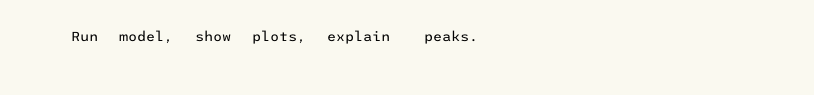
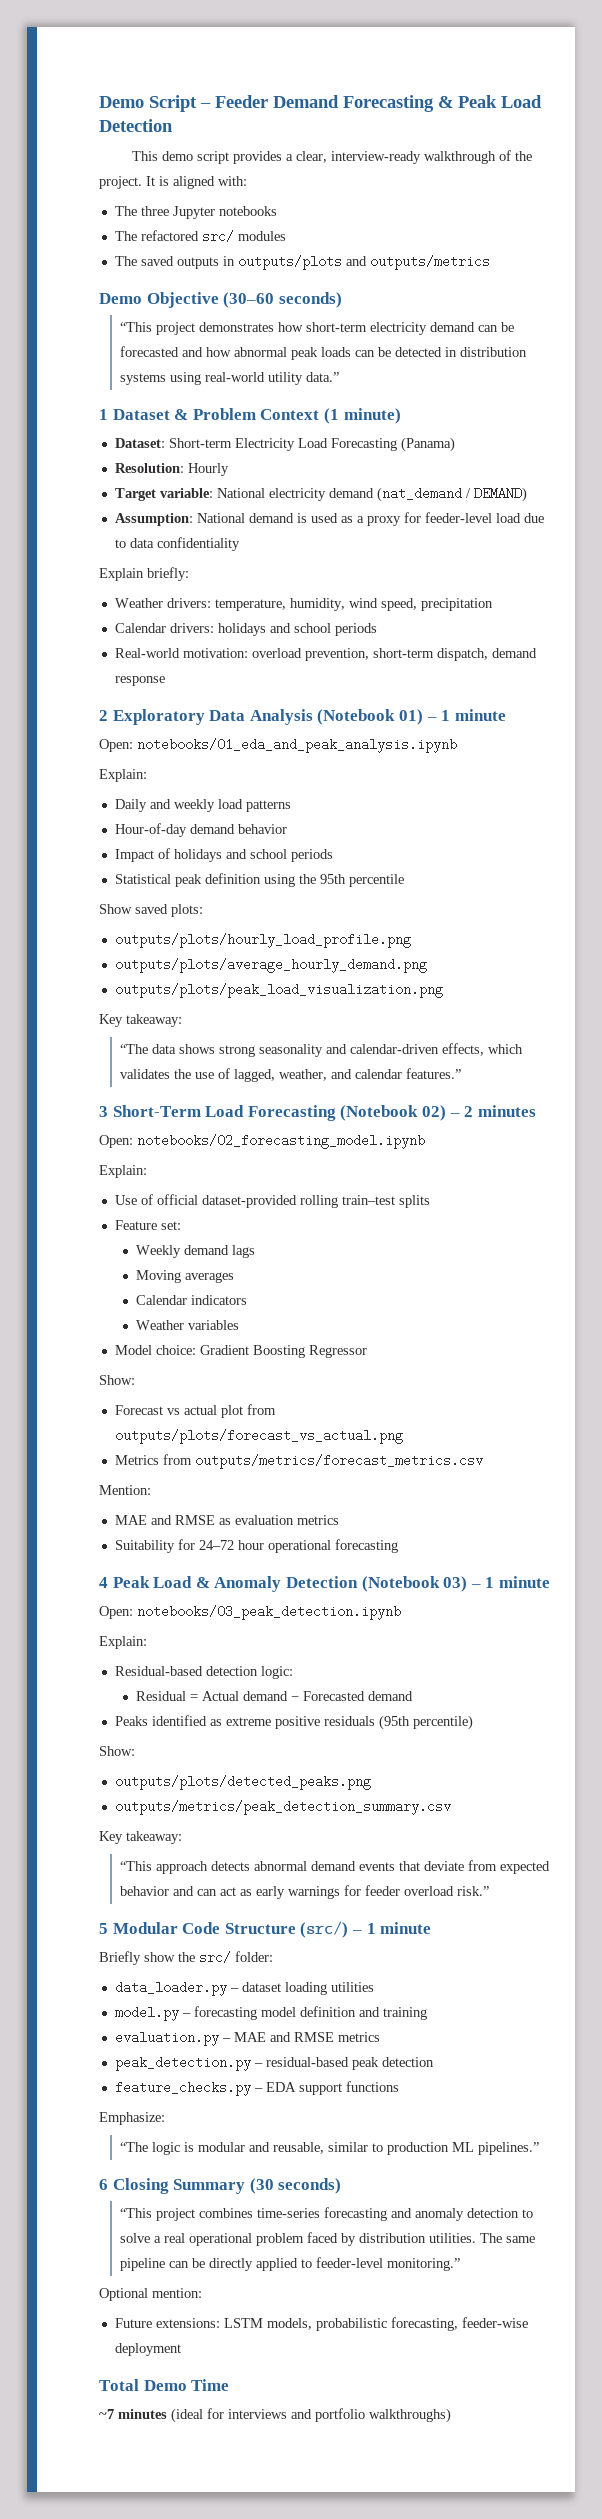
- Run model, show plots, explain peaks.
+ Demo Script – Feeder Demand Forecasting & Peak Load Detection
+ This demo script provides a clear, interview-ready walkthrough of the project. It is aligned with:
+ The three Jupyter notebooks
+ The refactored src/ modules
+ The saved outputs in outputs/plots and outputs/metrics
+ Demo Objective (30–60 seconds)
+ “This project demonstrates how short-term electricity demand can be forecasted and how abnormal peak loads can be detected in distribution systems using real-world utility data.”
+ 1 Dataset & Problem Context (1 minute)
+ Dataset: Short-term Electricity Load Forecasting (Panama)
+ Resolution: Hourly
+ Target variable: National electricity demand (nat_demand / DEMAND)
+ Assumption: National demand is used as a proxy for feeder-level load due to data confidentiality
+ Explain briefly:
+ Weather drivers: temperature, humidity, wind speed, precipitation
+ Calendar drivers: holidays and school periods
+ Real-world motivation: overload prevention, short-term dispatch, demand response
+ 2 Exploratory Data Analysis (Notebook 01) – 1 minute
+ Open: notebooks/01_eda_and_peak_analysis.ipynb
+ Explain:
+ Daily and weekly load patterns
+ Hour-of-day demand behavior
+ Impact of holidays and school periods
+ Statistical peak definition using the 95th percentile
+ Show saved plots:
+ outputs/plots/hourly_load_profile.png
+ outputs/plots/average_hourly_demand.png
+ outputs/plots/peak_load_visualization.png
+ Key takeaway:
+ “The data shows strong seasonality and calendar-driven effects, which validates the use of lagged, weather, and calendar features.”
+ 3 Short-Term Load Forecasting (Notebook 02) – 2 minutes
+ Open: notebooks/02_forecasting_model.ipynb
+ Explain:
+ Use of official dataset-provided rolling train–test splits
+ Feature set:
+ Weekly demand lags
+ Moving averages
+ Calendar indicators
+ Weather variables
+ Model choice: Gradient Boosting Regressor
+ Show:
+ Forecast vs actual plot from outputs/plots/forecast_vs_actual.png
+ Metrics from outputs/metrics/forecast_metrics.csv
+ Mention:
+ MAE and RMSE as evaluation metrics
+ Suitability for 24–72 hour operational forecasting
+ 4 Peak Load & Anomaly Detection (Notebook 03) – 1 minute
+ Open: notebooks/03_peak_detection.ipynb
+ Explain:
+ Residual-based detection logic:
+ Residual = Actual demand − Forecasted demand
+ Peaks identified as extreme positive residuals (95th percentile)
+ Show:
+ outputs/plots/detected_peaks.png
+ outputs/metrics/peak_detection_summary.csv
+ Key takeaway:
+ “This approach detects abnormal demand events that deviate from expected behavior and can act as early warnings for feeder overload risk.”
+ 5 Modular Code Structure (src/) – 1 minute
+ Briefly show the src/ folder:
+ data_loader.py – dataset loading utilities
+ model.py – forecasting model definition and training
+ evaluation.py – MAE and RMSE metrics
+ peak_detection.py – residual-based peak detection
+ feature_checks.py – EDA support functions
+ Emphasize:
+ “The logic is modular and reusable, similar to production ML pipelines.”
+ 6 Closing Summary (30 seconds)
+ “This project combines time-series forecasting and anomaly detection to solve a real operational problem faced by distribution utilities. The same pipeline can be directly applied to feeder-level monitoring.”
+ Optional mention:
+ Future extensions: LSTM models, probabilistic forecasting, feeder-wise deployment
+ Total Demo Time
+ ~7 minutes (ideal for interviews and portfolio walkthroughs)

